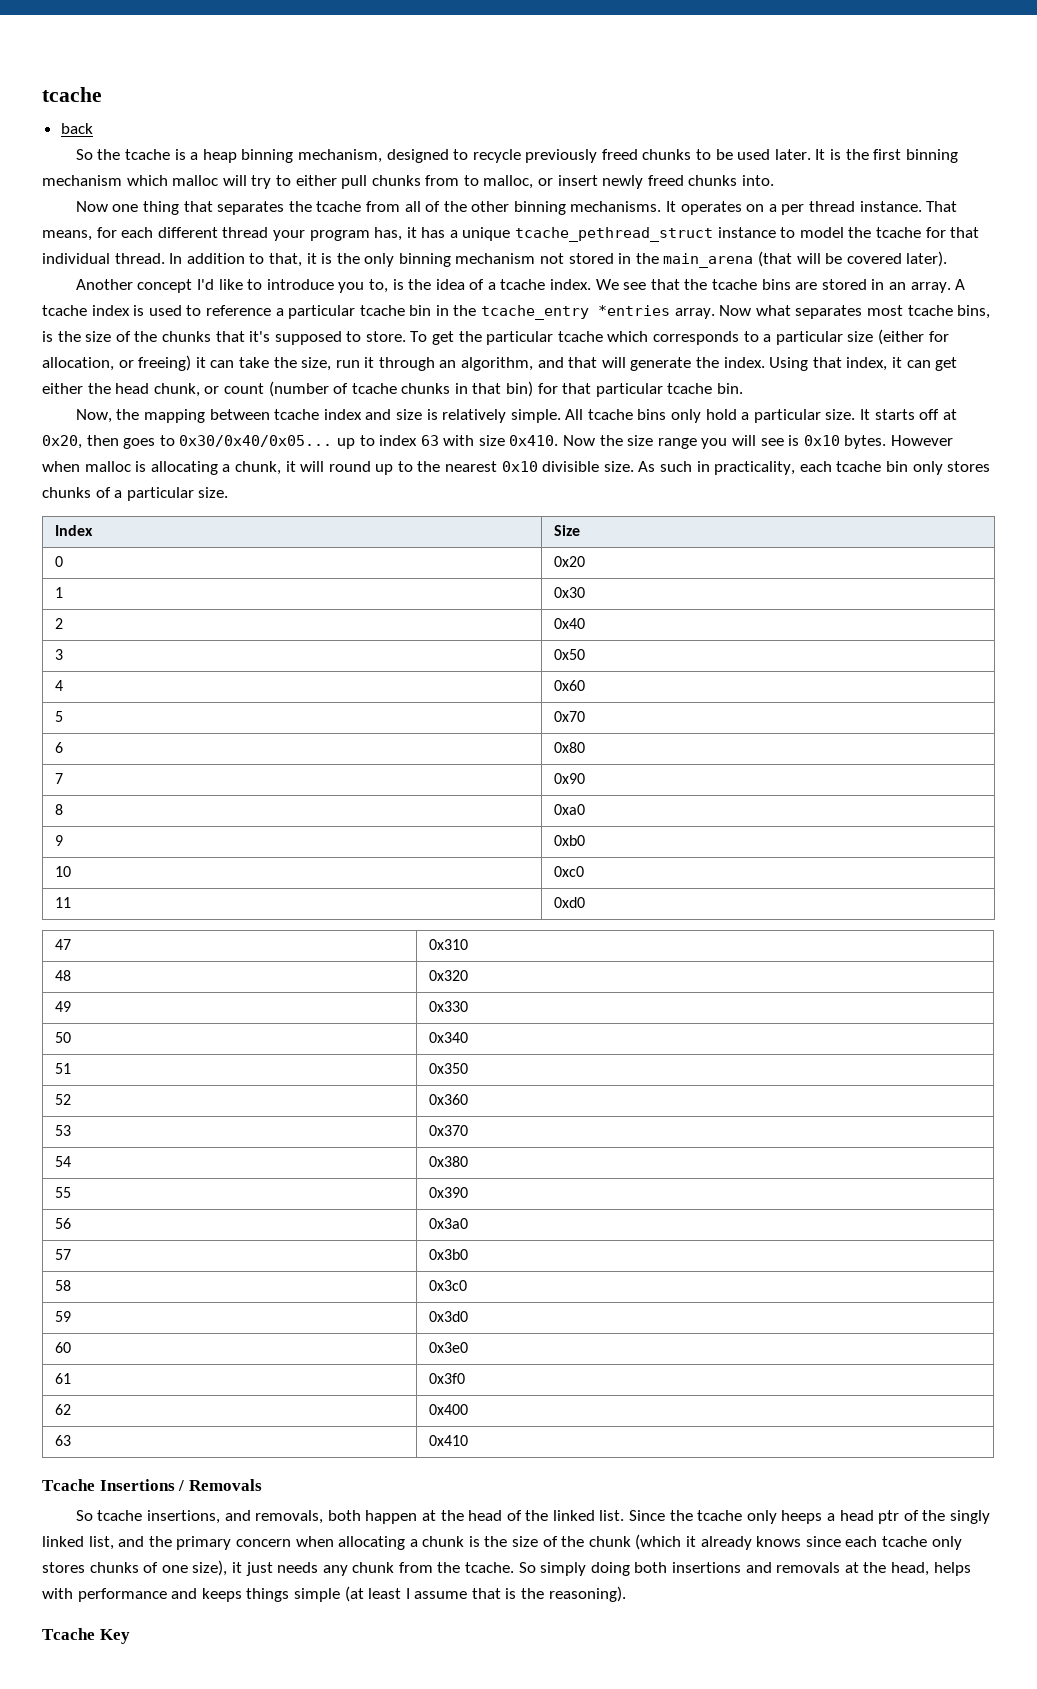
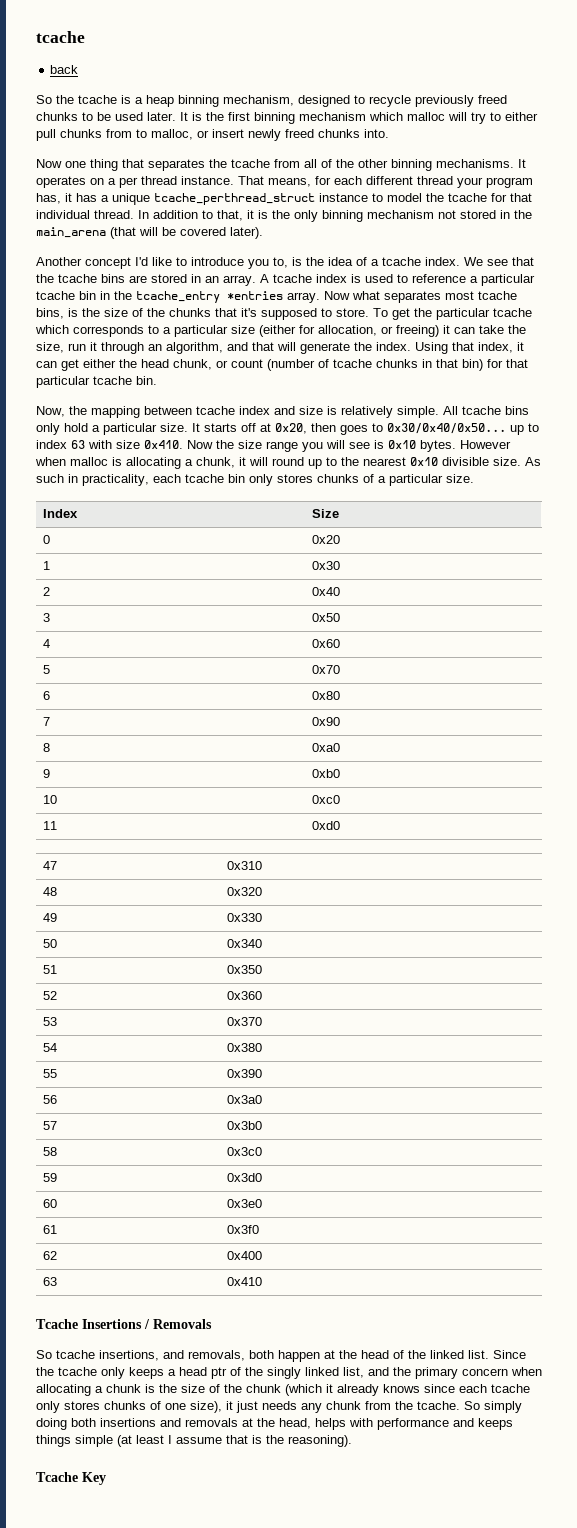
- That means, for each different thread your program has, it has a unique tcache_pethread_struct instance to model the tcache for that individual thread.
+ That means, for each different thread your program has, it has a unique tcache_perthread_struct instance to model the tcache for that individual thread.
- It starts off at 0x20, then goes to 0x30/0x40/0x05... up to index 63 with size 0x410.
+ It starts off at 0x20, then goes to 0x30/0x40/0x50... up to index 63 with size 0x410.
- Since the tcache only heeps a head ptr of the singly linked list, and the primary concern when allocating a chunk is the size of the chunk (which it already knows since each tcache only stores chunks of one size), it just needs any chunk from the tcache.
+ Since the tcache only keeps a head ptr of the singly linked list, and the primary concern when allocating a chunk is the size of the chunk (which it already knows since each tcache only stores chunks of one size), it just needs any chunk from the tcache.

